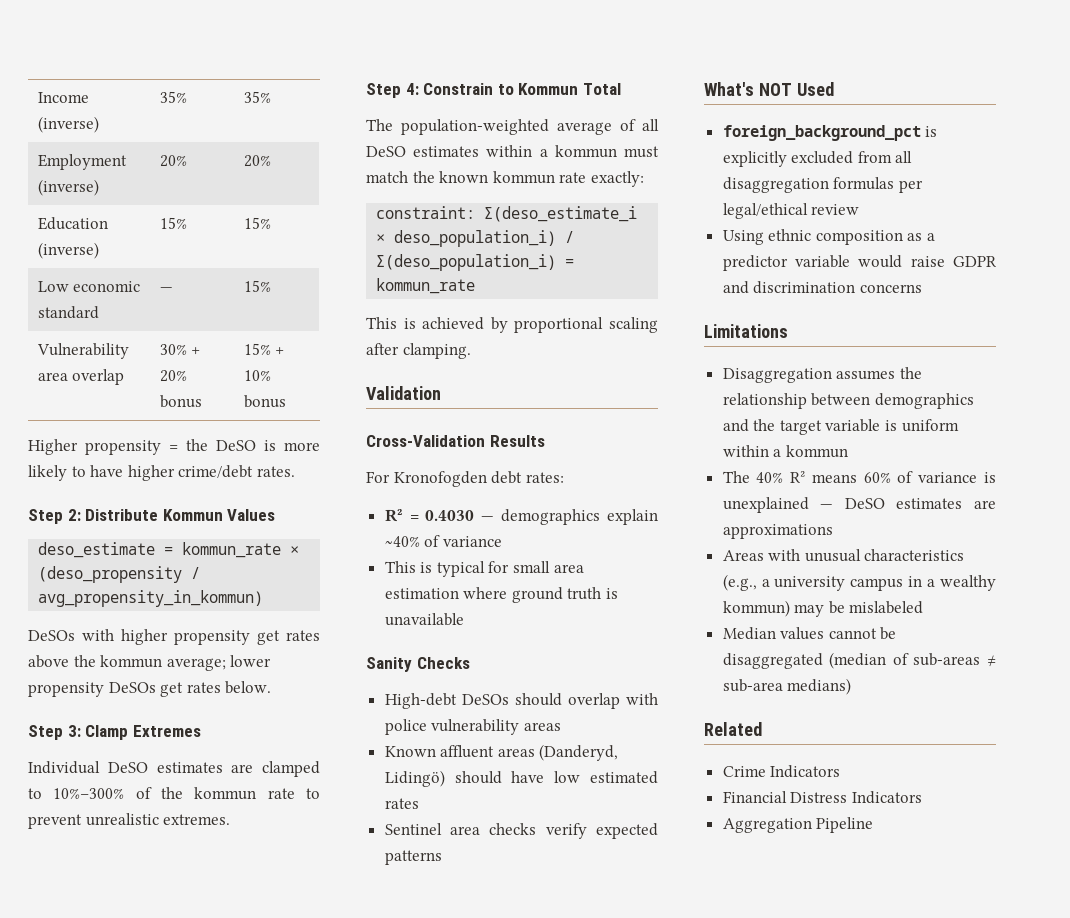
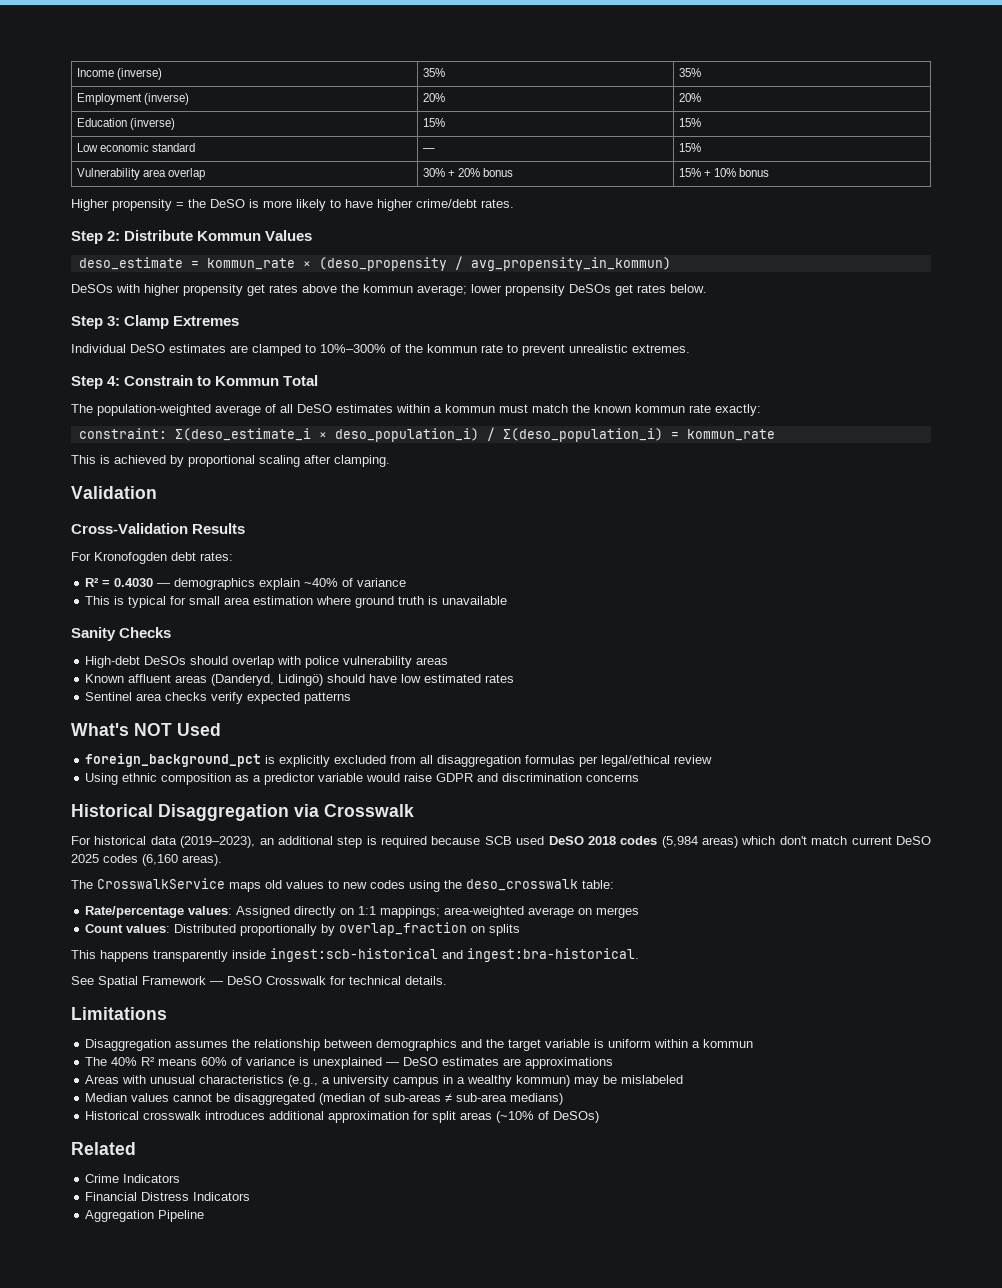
+ Historical Disaggregation via Crosswalk
+ For historical data (2019–2023), an additional step is required because SCB used DeSO 2018 codes (5,984 areas) which don't match current DeSO 2025 codes (6,160 areas).
+ The CrosswalkService maps old values to new codes using the deso_crosswalk table:
+ Rate/percentage values: Assigned directly on 1:1 mappings; area-weighted average on merges
+ Count values: Distributed proportionally by overlap_fraction on splits
+ This happens transparently inside ingest:scb-historical and ingest:bra-historical.
+ See Spatial Framework — DeSO Crosswalk for technical details.
+ Historical crosswalk introduces additional approximation for split areas (~10% of DeSOs)

